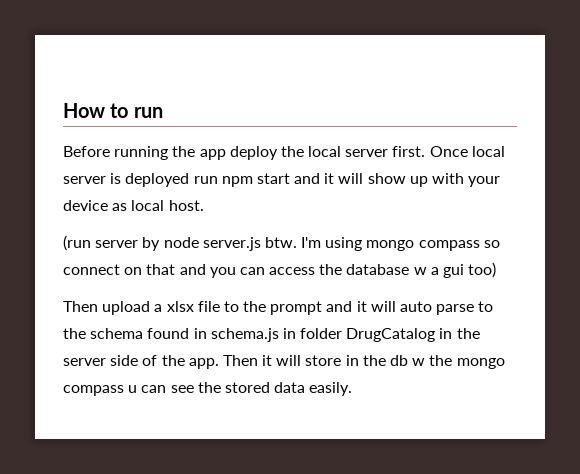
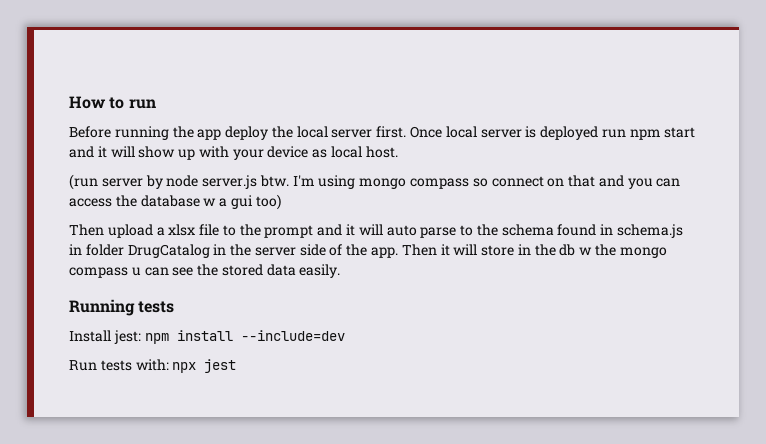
+ Running tests
+ Install jest: npm install --include=dev
+ Run tests with: npx jest

